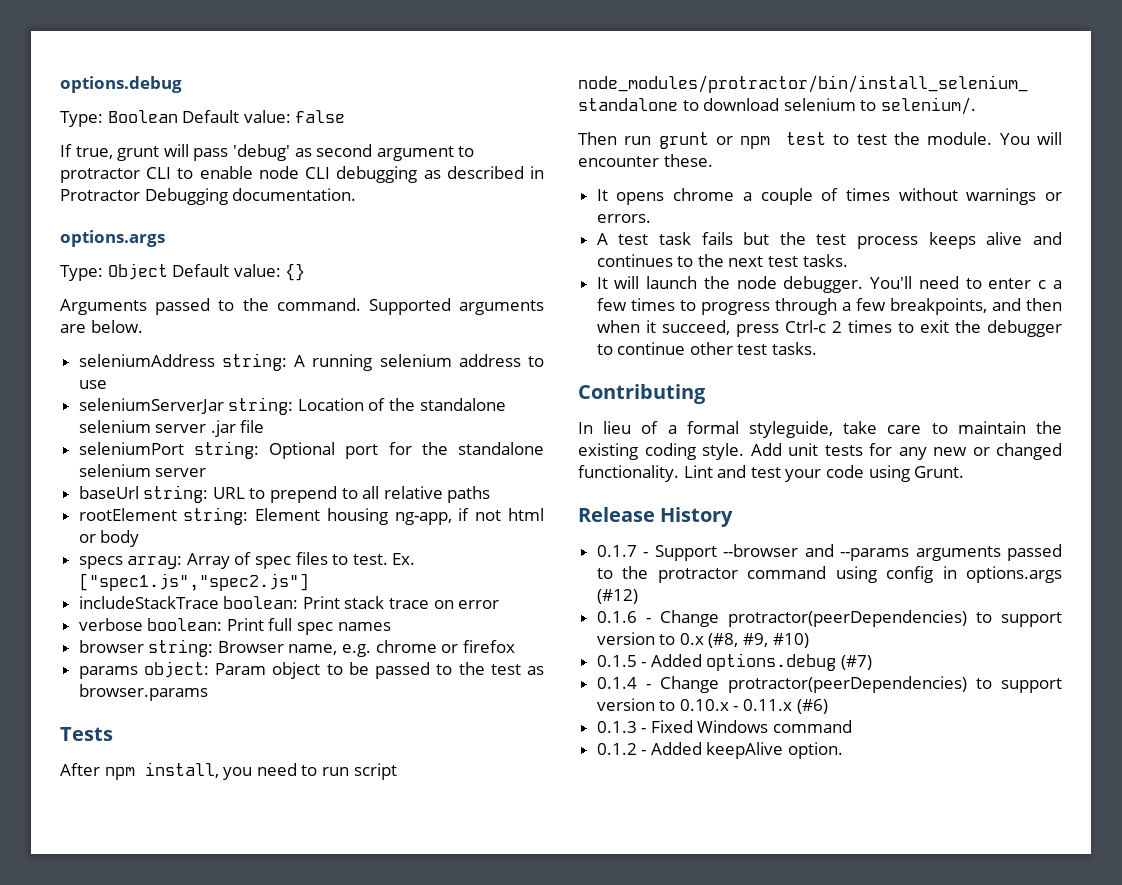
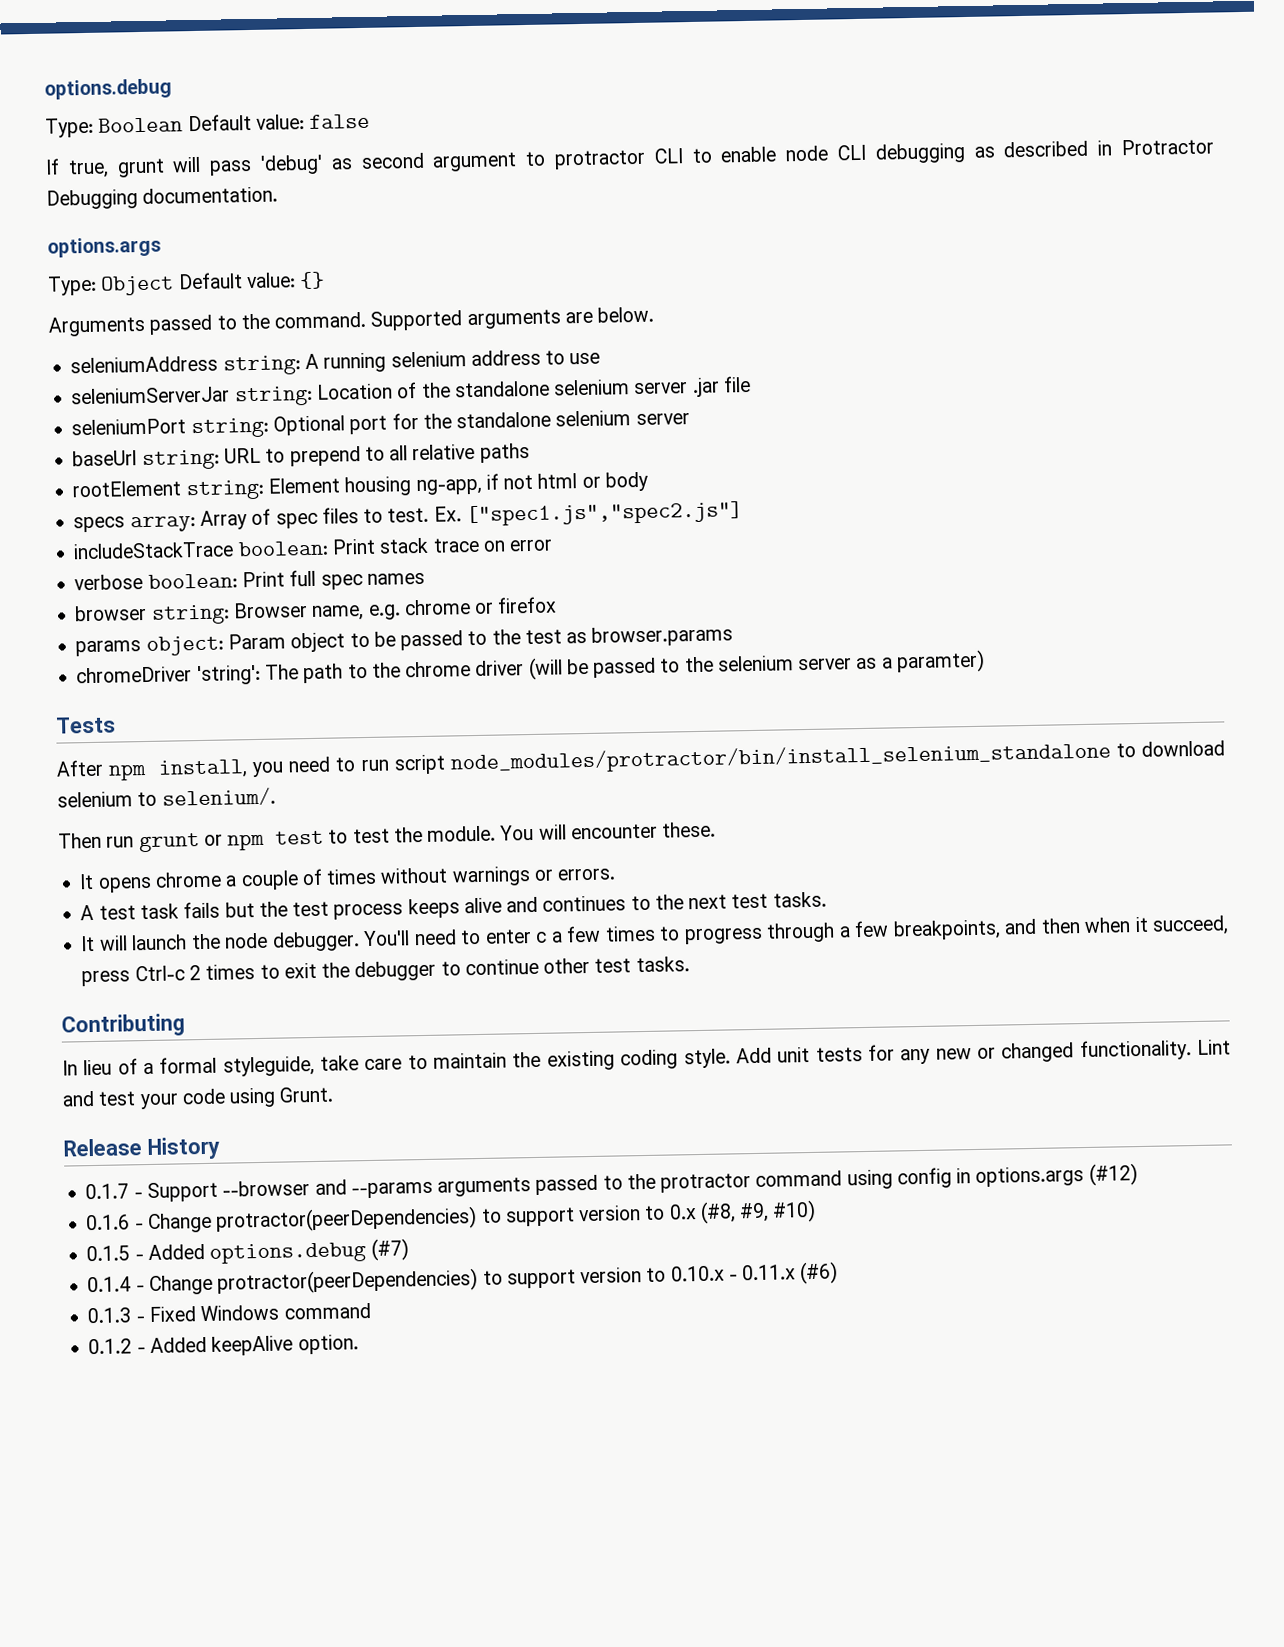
+ chromeDriver 'string': The path to the chrome driver (will be passed to the selenium server as a paramter)

